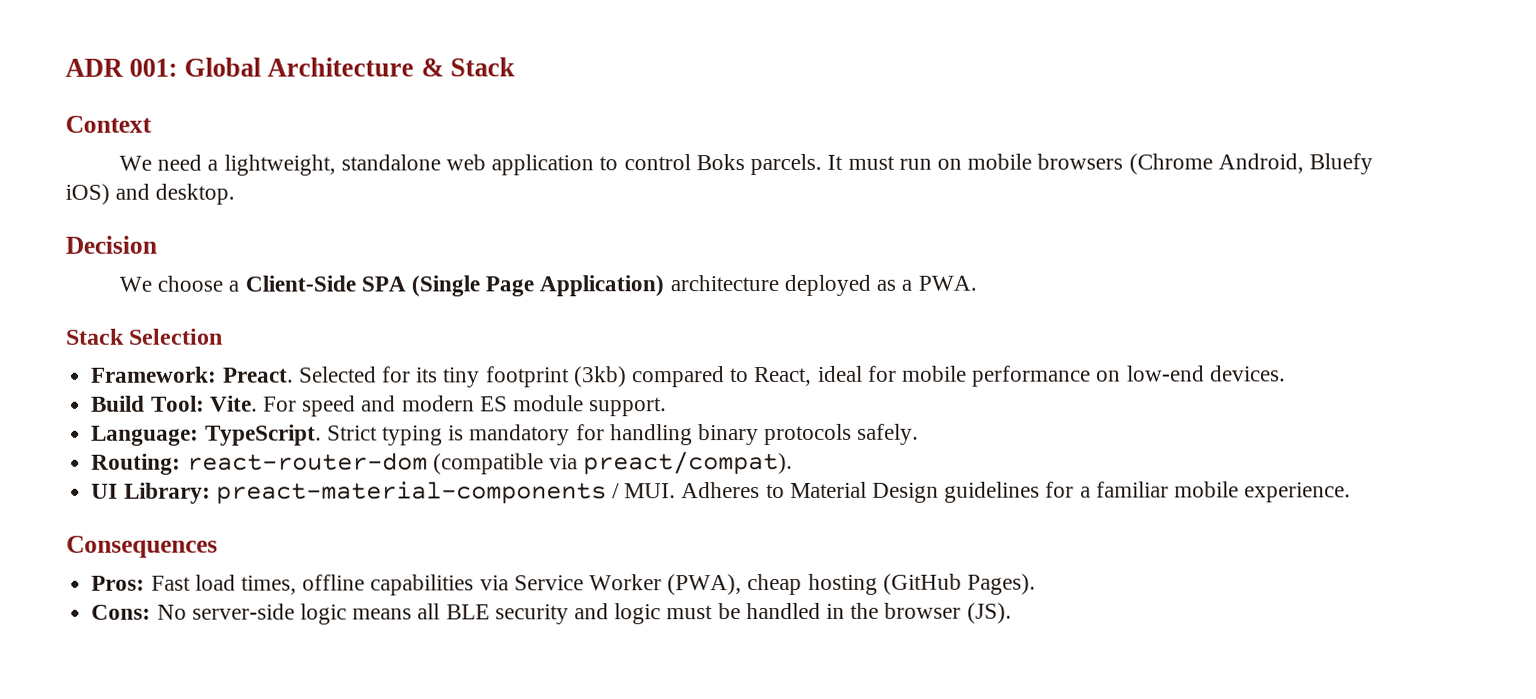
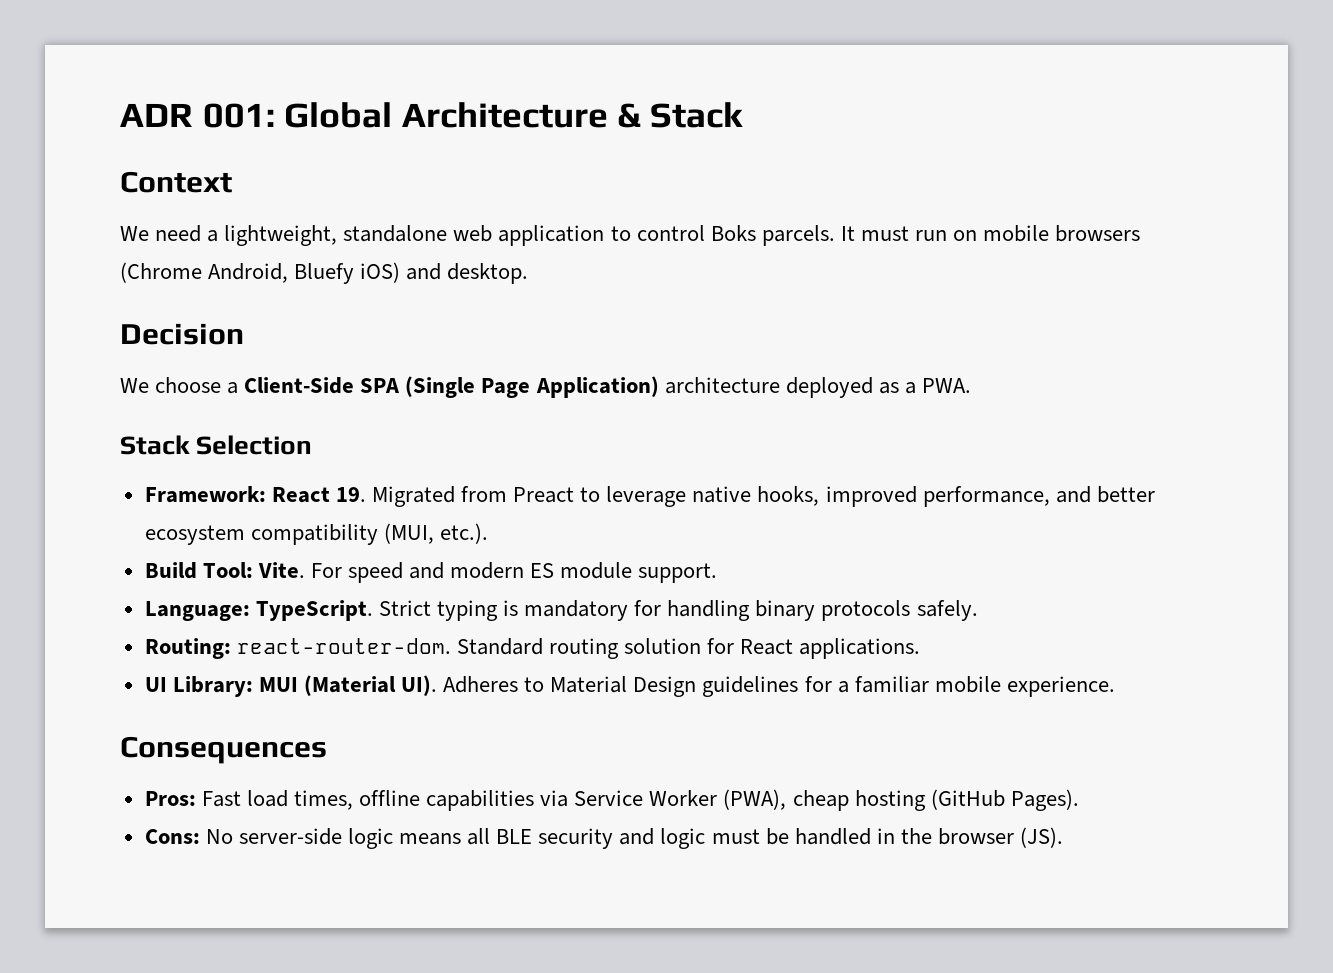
- Framework: Preact. Selected for its tiny footprint (3kb) compared to React, ideal for mobile performance on low-end devices.
+ Framework: React 19. Migrated from Preact to leverage native hooks, improved performance, and better ecosystem compatibility (MUI, etc.).
- Routing: react-router-dom (compatible via preact/compat).
+ Routing: react-router-dom. Standard routing solution for React applications.
- UI Library: preact-material-components / MUI. Adheres to Material Design guidelines for a familiar mobile experience.
+ UI Library: MUI (Material UI). Adheres to Material Design guidelines for a familiar mobile experience.

